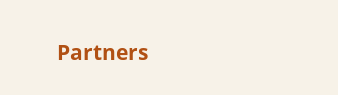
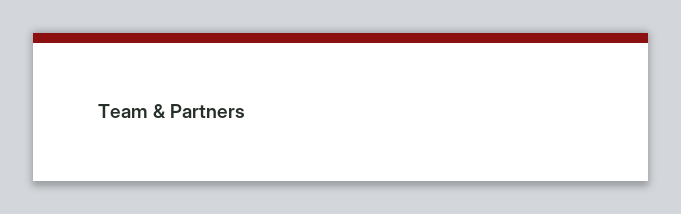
- Partners
+ Team & Partners

